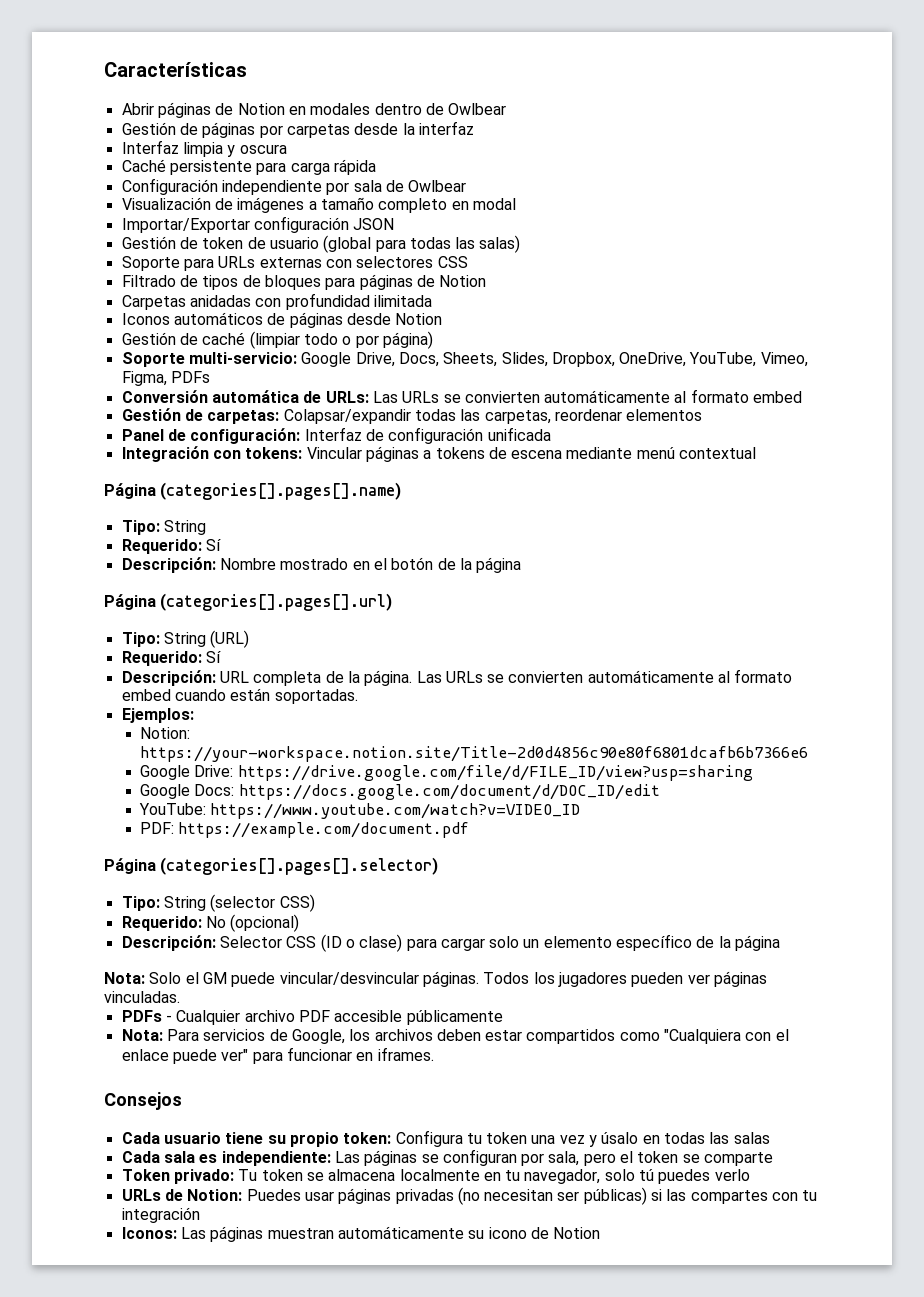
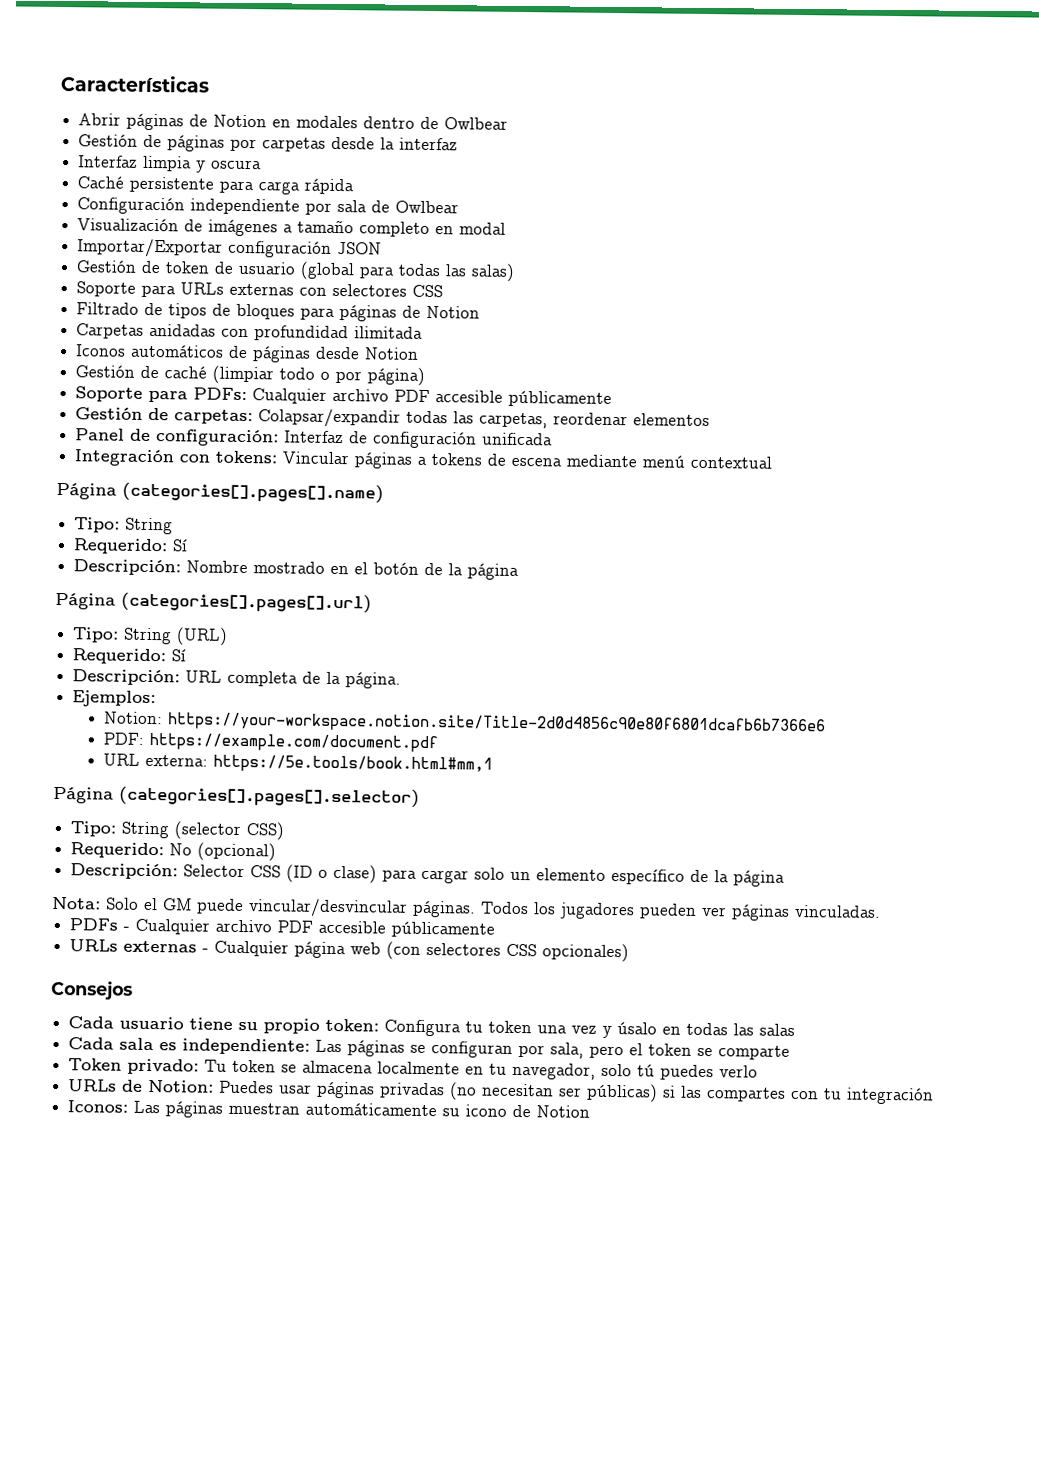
- Soporte multi-servicio: Google Drive, Docs, Sheets, Slides, Dropbox, OneDrive, YouTube, Vimeo, Figma, PDFs
- Conversión automática de URLs: Las URLs se convierten automáticamente al formato embed
+ Soporte para PDFs: Cualquier archivo PDF accesible públicamente
- Descripción: URL completa de la página. Las URLs se convierten automáticamente al formato embed cuando están soportadas.
+ Descripción: URL completa de la página.
  Ejemplos:
  Notion: https://your-workspace.notion.site/Title-2d0d4856c90e80f6801dcafb6b7366e6
- Google Drive: https://drive.google.com/file/d/FILE_ID/view?usp=sharing
- Google Docs: https://docs.google.com/document/d/DOC_ID/edit
- YouTube: https://www.youtube.com/watch?v=VIDEO_ID
+ URL externa: https://5e.tools/book.html#mm,1
- Nota: Para servicios de Google, los archivos deben estar compartidos como "Cualquiera con el enlace puede ver" para funcionar en iframes.
+ URLs externas - Cualquier página web (con selectores CSS opcionales)

